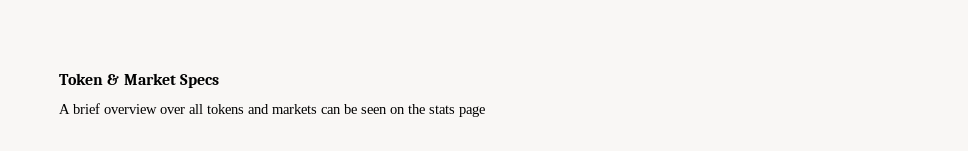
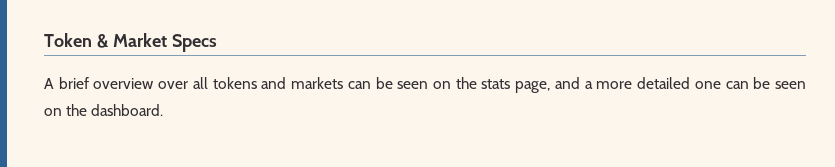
- A brief overview over all tokens and markets can be seen on the stats page
+ A brief overview over all tokens and markets can be seen on the stats page, and a more detailed one can be seen on the dashboard.

